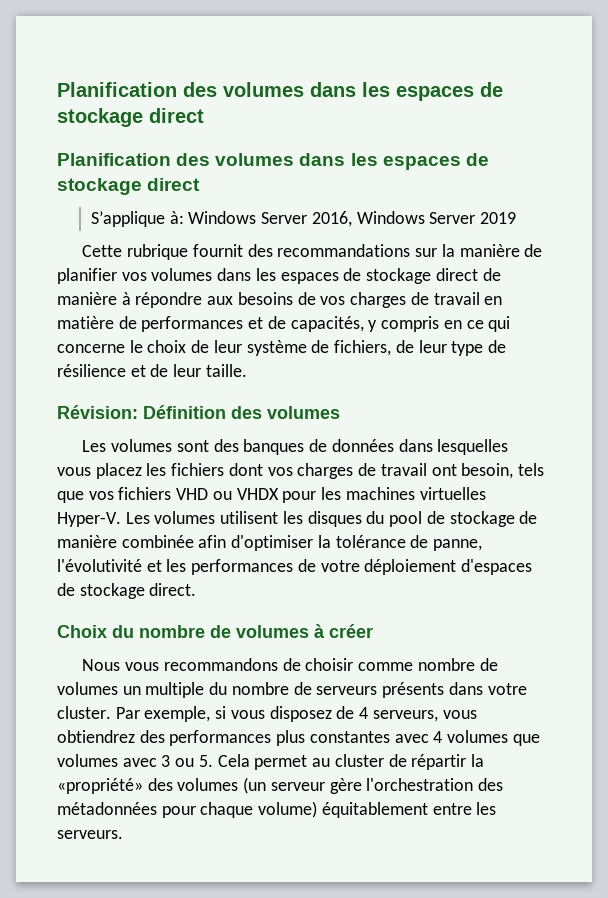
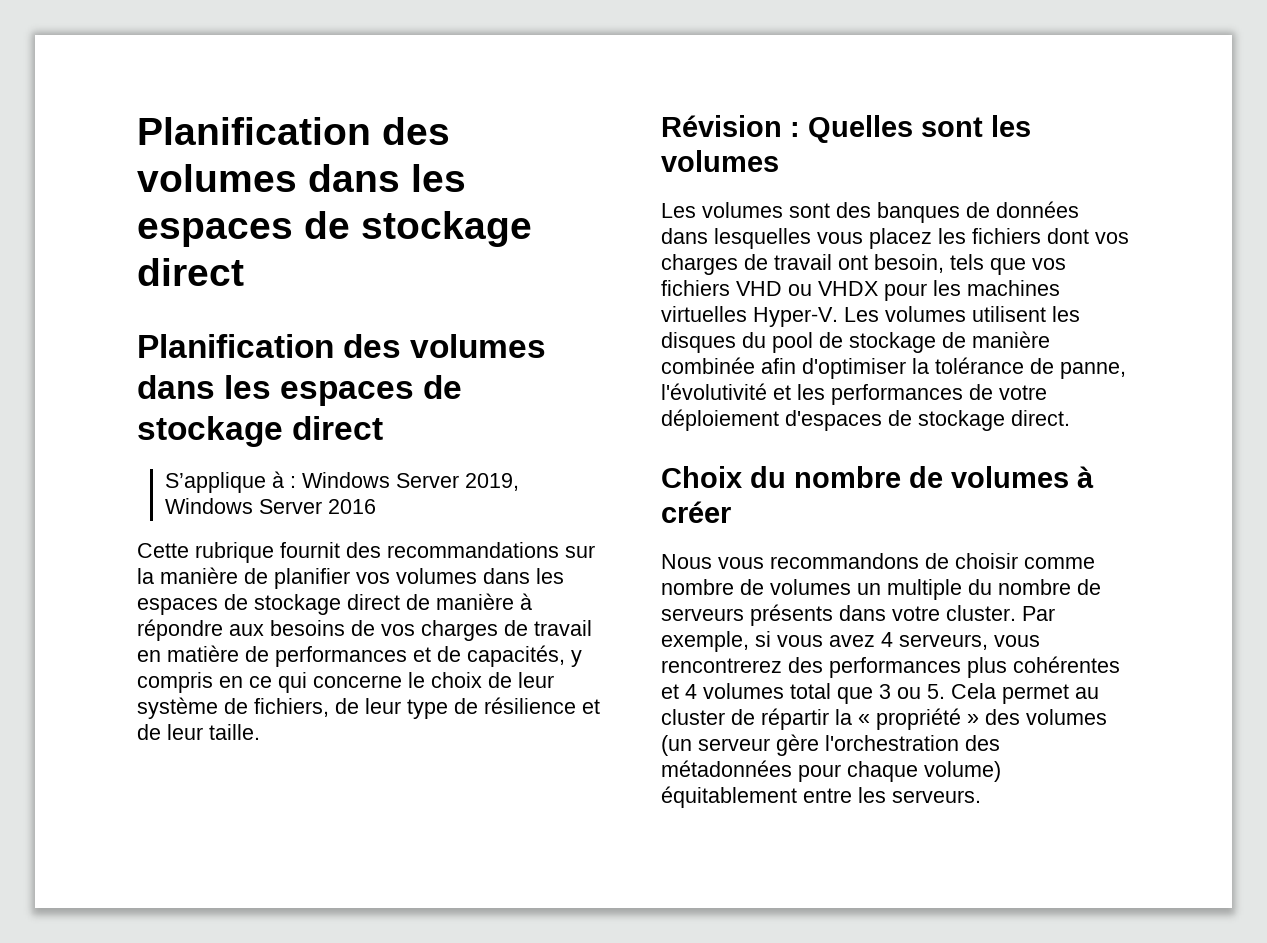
- S’applique à: Windows Server 2016, Windows Server 2019
+ S’applique à : Windows Server 2019, Windows Server 2016
- Révision: Définition des volumes
+ Révision : Quelles sont les volumes
- Par exemple, si vous disposez de 4 serveurs, vous obtiendrez des performances plus constantes avec 4 volumes que volumes avec 3 ou 5. Cela permet au cluster de répartir la «propriété» des volumes (un serveur gère l'orchestration des métadonnées pour chaque volume) équitablement entre les serveurs.
+ Par exemple, si vous avez 4 serveurs, vous rencontrerez des performances plus cohérentes et 4 volumes total que 3 ou 5. Cela permet au cluster de répartir la « propriété » des volumes (un serveur gère l'orchestration des métadonnées pour chaque volume) équitablement entre les serveurs.

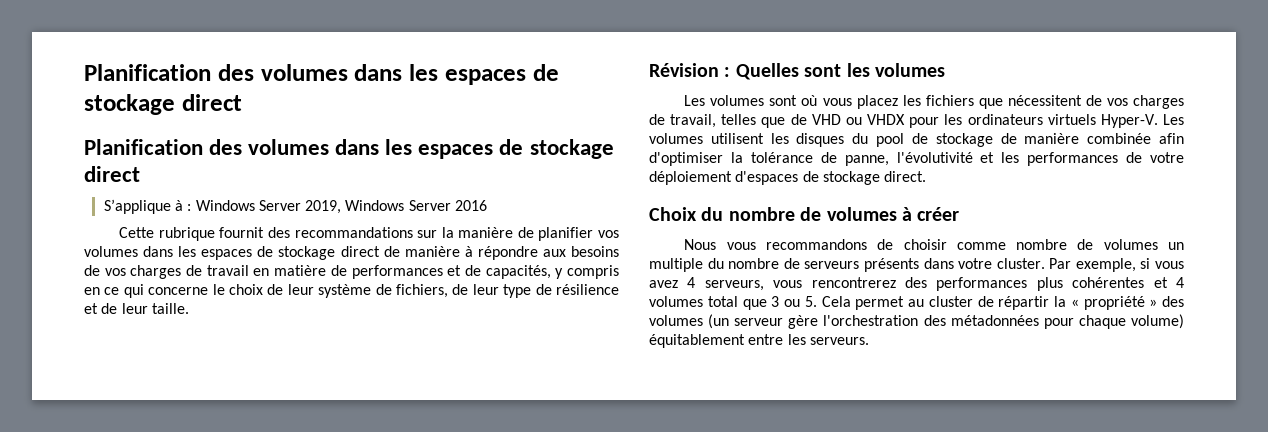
- Les volumes sont des banques de données dans lesquelles vous placez les fichiers dont vos charges de travail ont besoin, tels que vos fichiers VHD ou VHDX pour les machines virtuelles Hyper-V.
+ Les volumes sont où vous placez les fichiers que nécessitent de vos charges de travail, telles que de VHD ou VHDX pour les ordinateurs virtuels Hyper-V.

